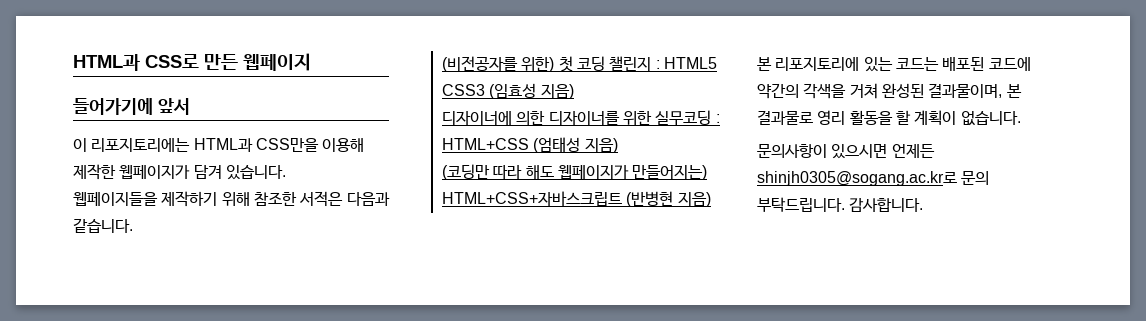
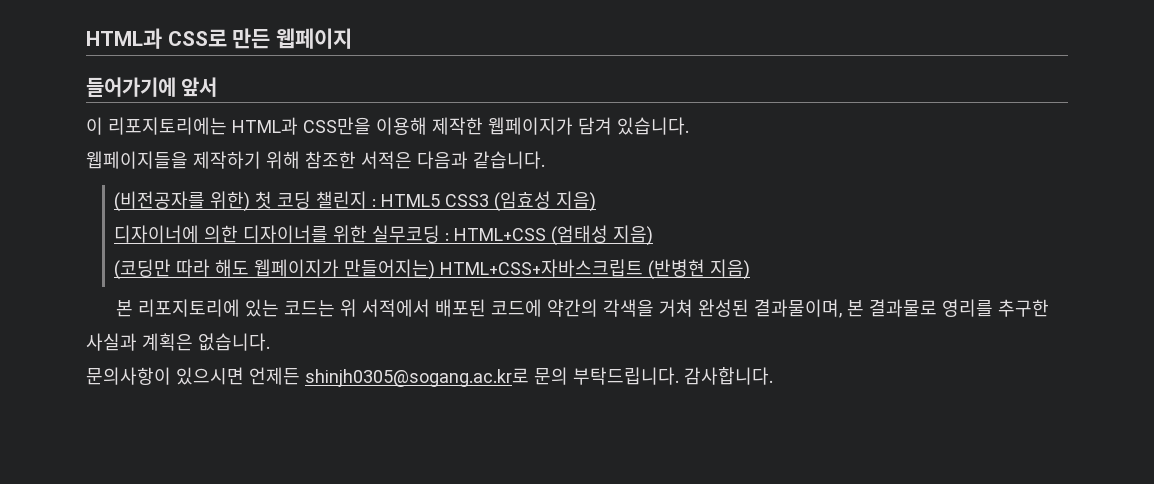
- 본 리포지토리에 있는 코드는 배포된 코드에 약간의 각색을 거쳐 완성된 결과물이며, 본 결과물로 영리 활동을 할 계획이 없습니다.
+ 본 리포지토리에 있는 코드는 위 서적에서 배포된 코드에 약간의 각색을 거쳐 완성된 결과물이며, 본 결과물로 영리를 추구한 사실과 계획은 없습니다.

